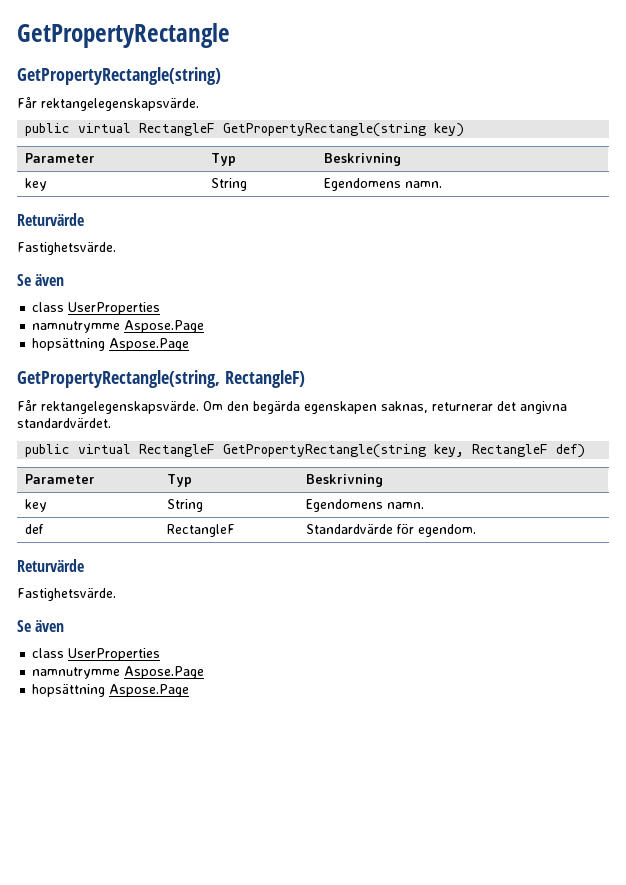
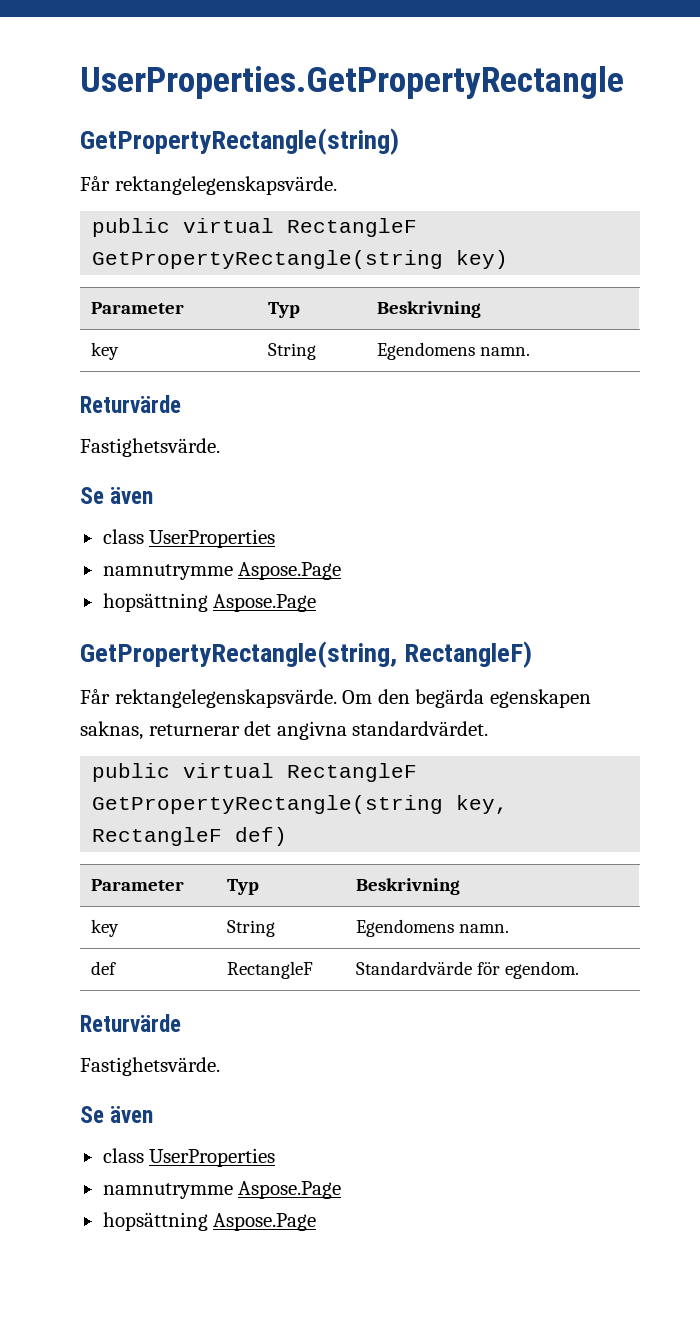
- GetPropertyRectangle
+ UserProperties.GetPropertyRectangle

